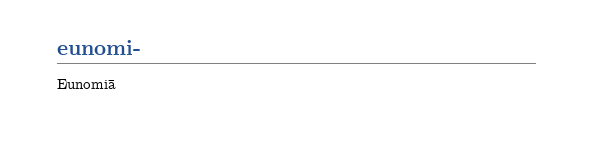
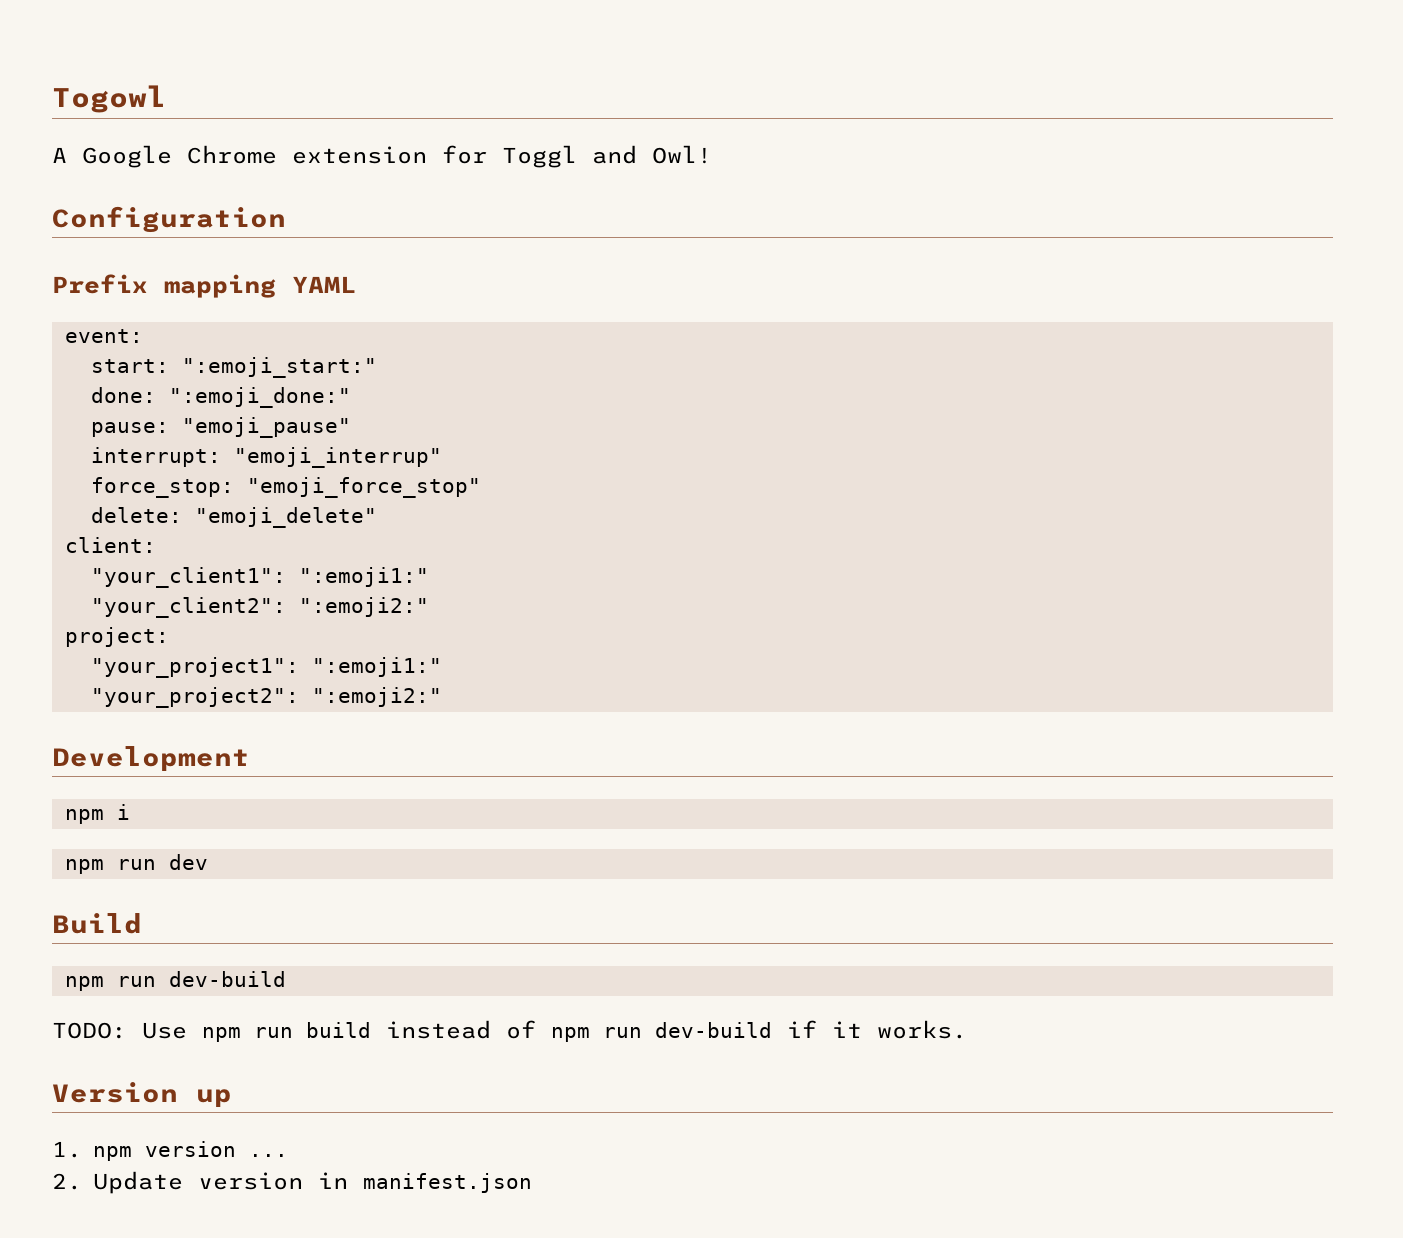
- eunomi-
- Eunomiā
+ Togowl
+ A Google Chrome extension for Toggl and Owl!
+ Configuration
+ Prefix mapping YAML
+ event:
+ start: ":emoji_start:"
+ done: ":emoji_done:"
+ pause: "emoji_pause"
+ interrupt: "emoji_interrup"
+ force_stop: "emoji_force_stop"
+ delete: "emoji_delete"
+ client:
+ "your_client1": ":emoji1:"
+ "your_client2": ":emoji2:"
+ project:
+ "your_project1": ":emoji1:"
+ "your_project2": ":emoji2:"
+ Development
+ npm i
+ npm run dev
+ Build
+ npm run dev-build
+ TODO: Use npm run build instead of npm run dev-build if it works.
+ Version up
+ 1. npm version ...
+ 2. Update version in manifest.json

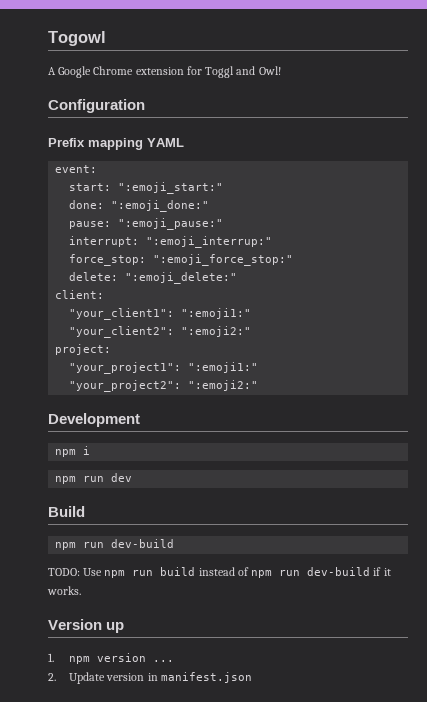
- pause: "emoji_pause"
+ pause: ":emoji_pause:"
- interrupt: "emoji_interrup"
+ interrupt: ":emoji_interrup:"
- force_stop: "emoji_force_stop"
+ force_stop: ":emoji_force_stop:"
- delete: "emoji_delete"
+ delete: ":emoji_delete:"

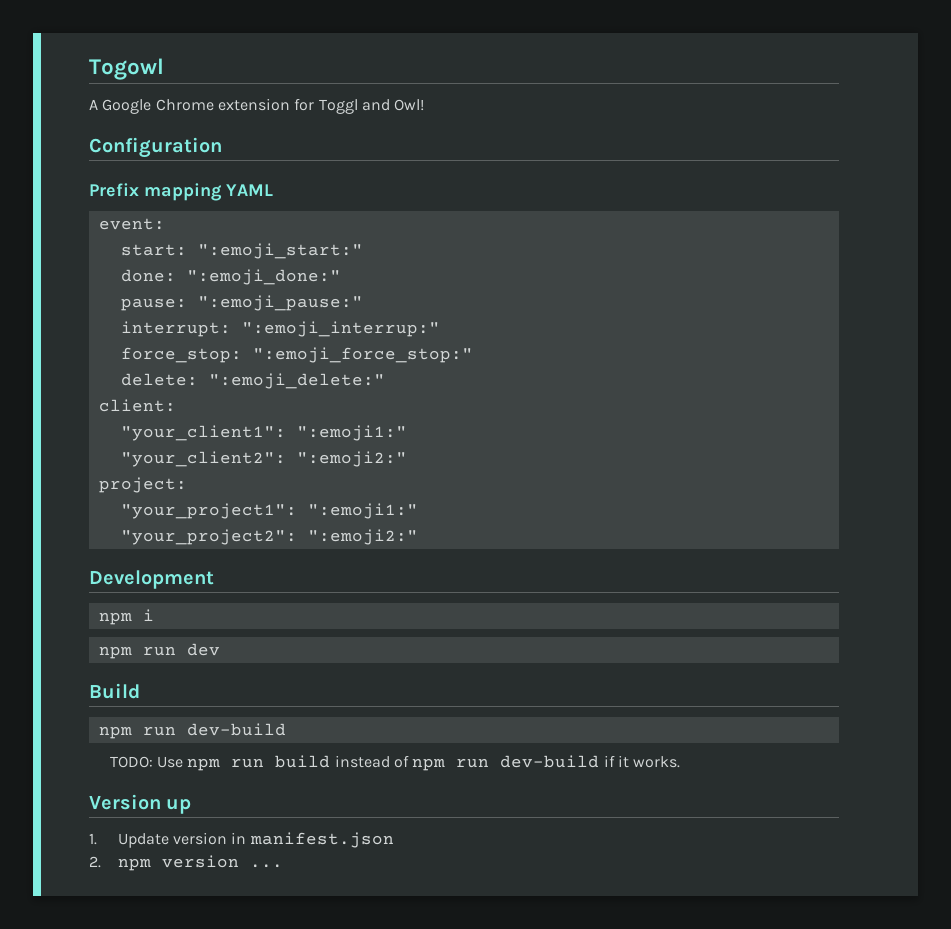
- 1. npm version ...
- 2. Update version in manifest.json
+ 1. Update version in manifest.json
+ 2. npm version ...

